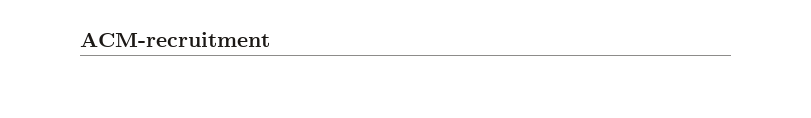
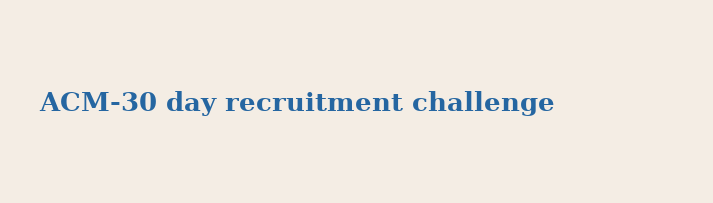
- ACM-recruitment
+ ACM-30 day recruitment challenge

